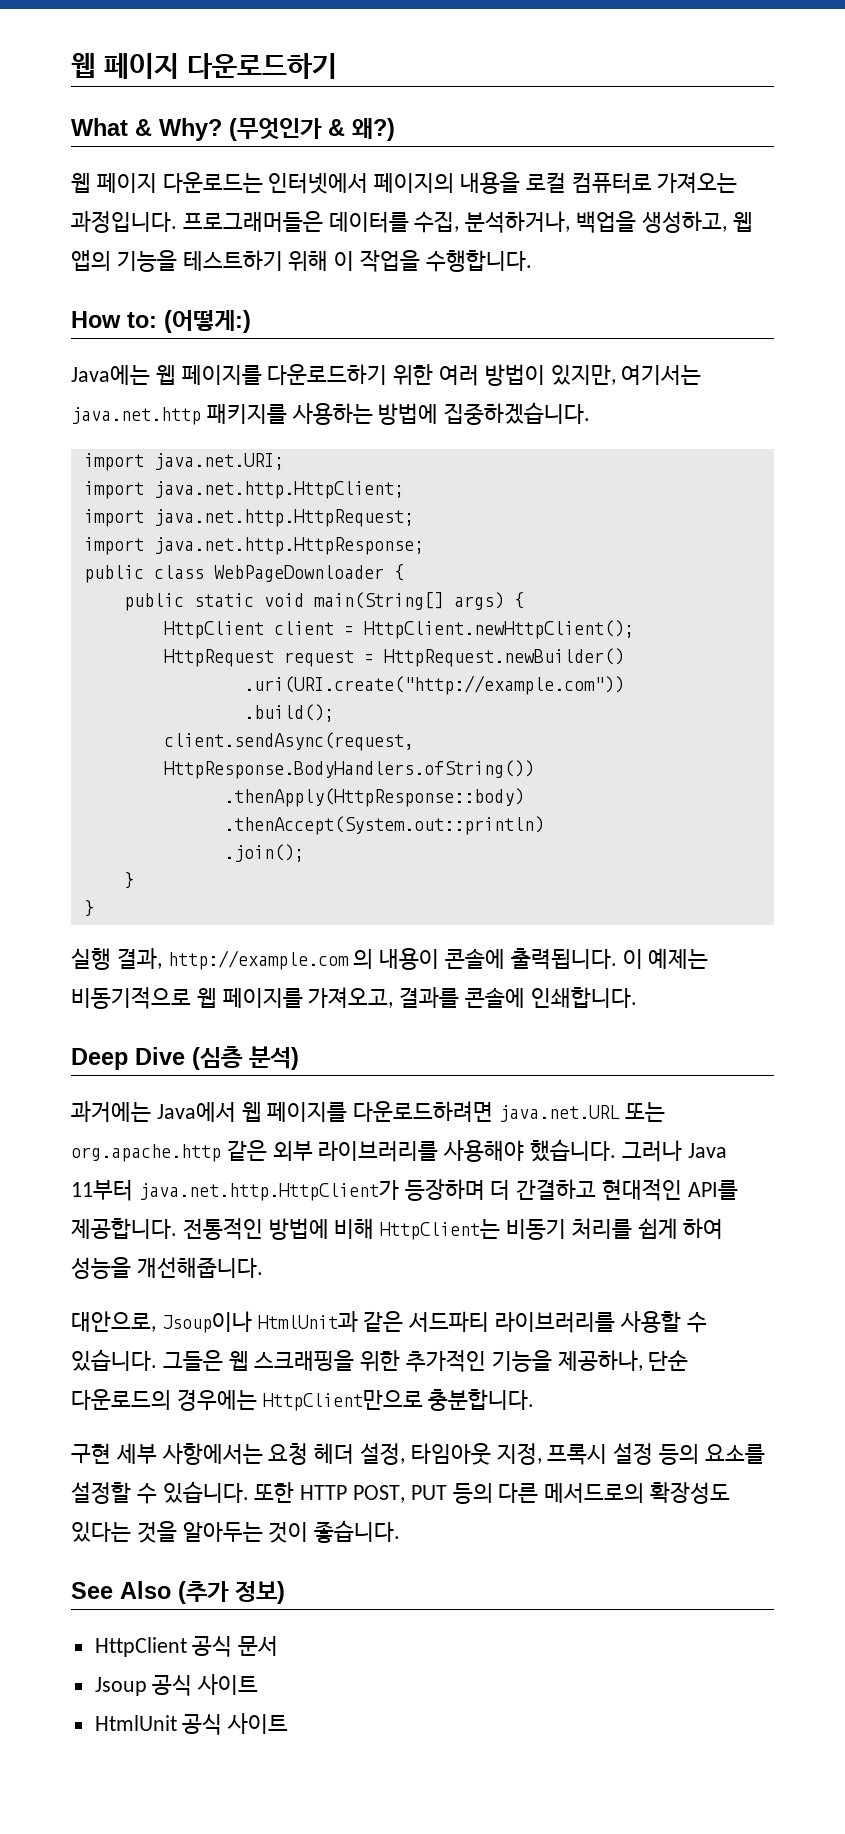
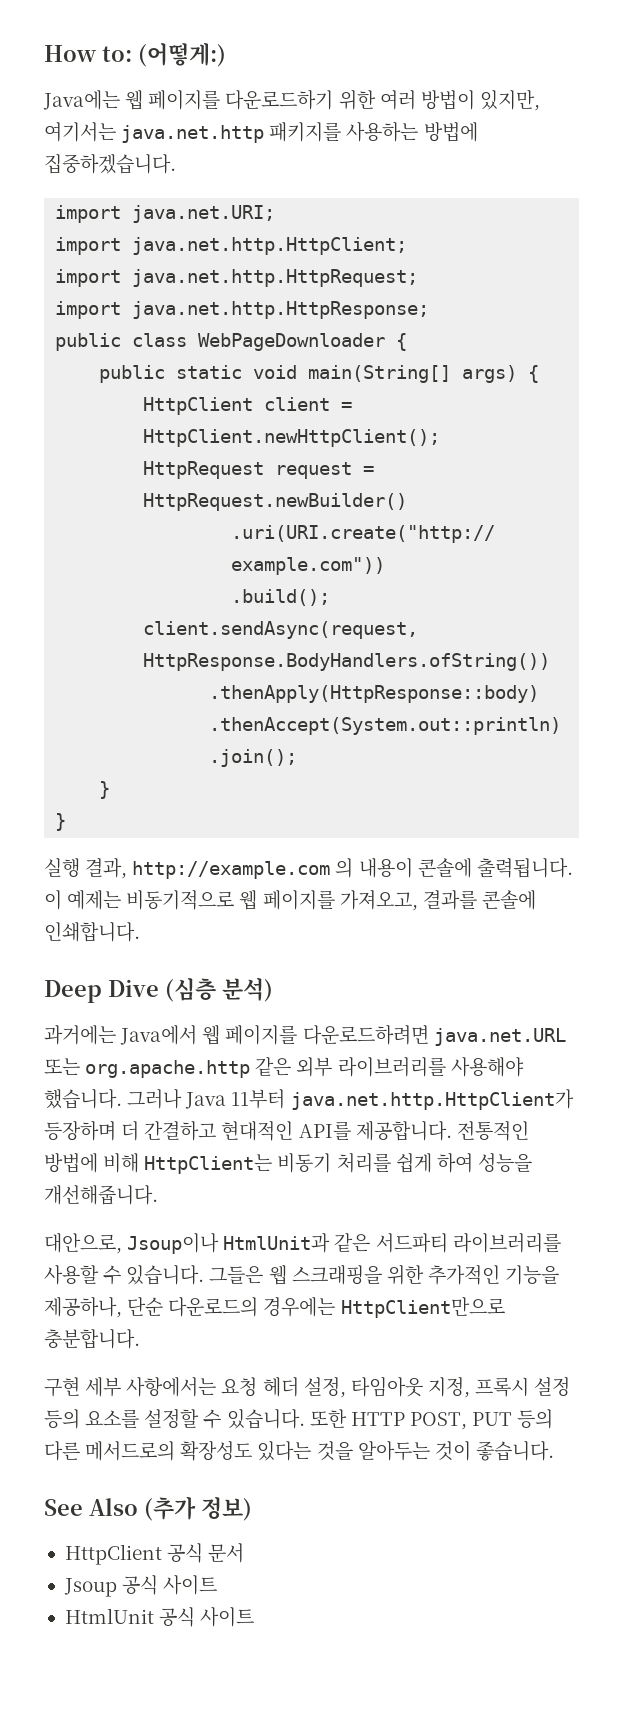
- 웹 페이지 다운로드하기
- What & Why? (무엇인가 & 왜?)
- 웹 페이지 다운로드는 인터넷에서 페이지의 내용을 로컬 컴퓨터로 가져오는 과정입니다. 프로그래머들은 데이터를 수집, 분석하거나, 백업을 생성하고, 웹 앱의 기능을 테스트하기 위해 이 작업을 수행합니다.

